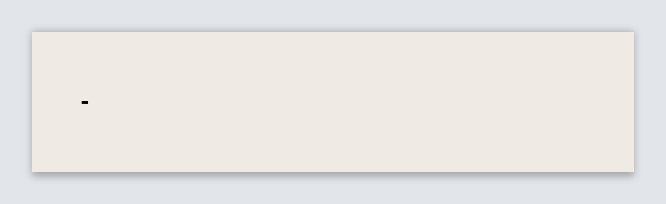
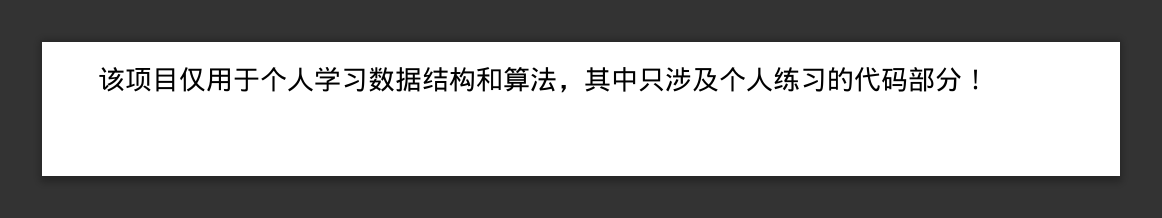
- -
+ 该项目仅用于个人学习数据结构和算法，其中只涉及个人练习的代码部分！

